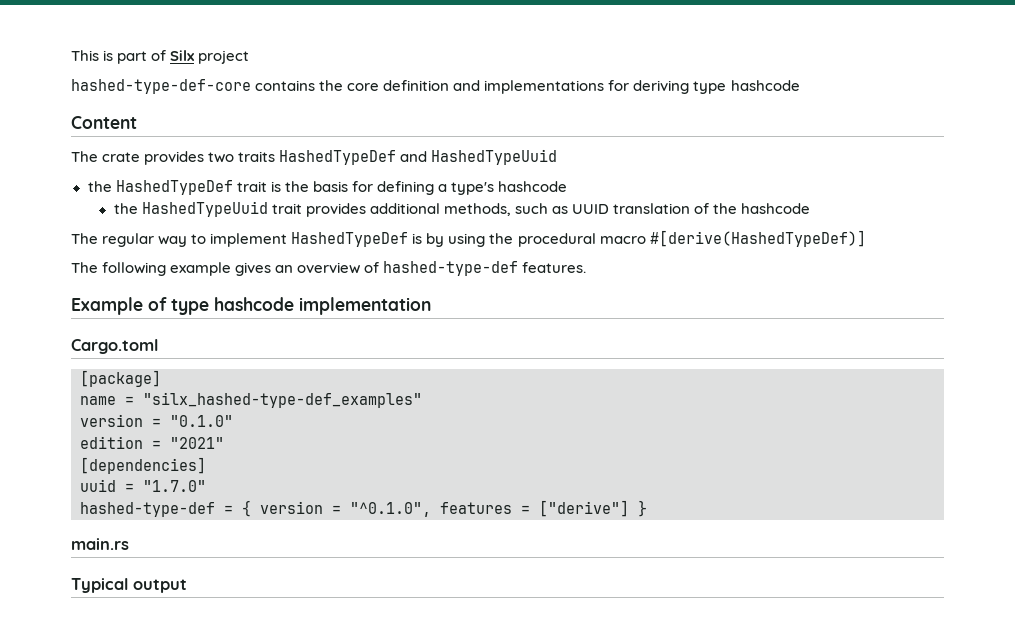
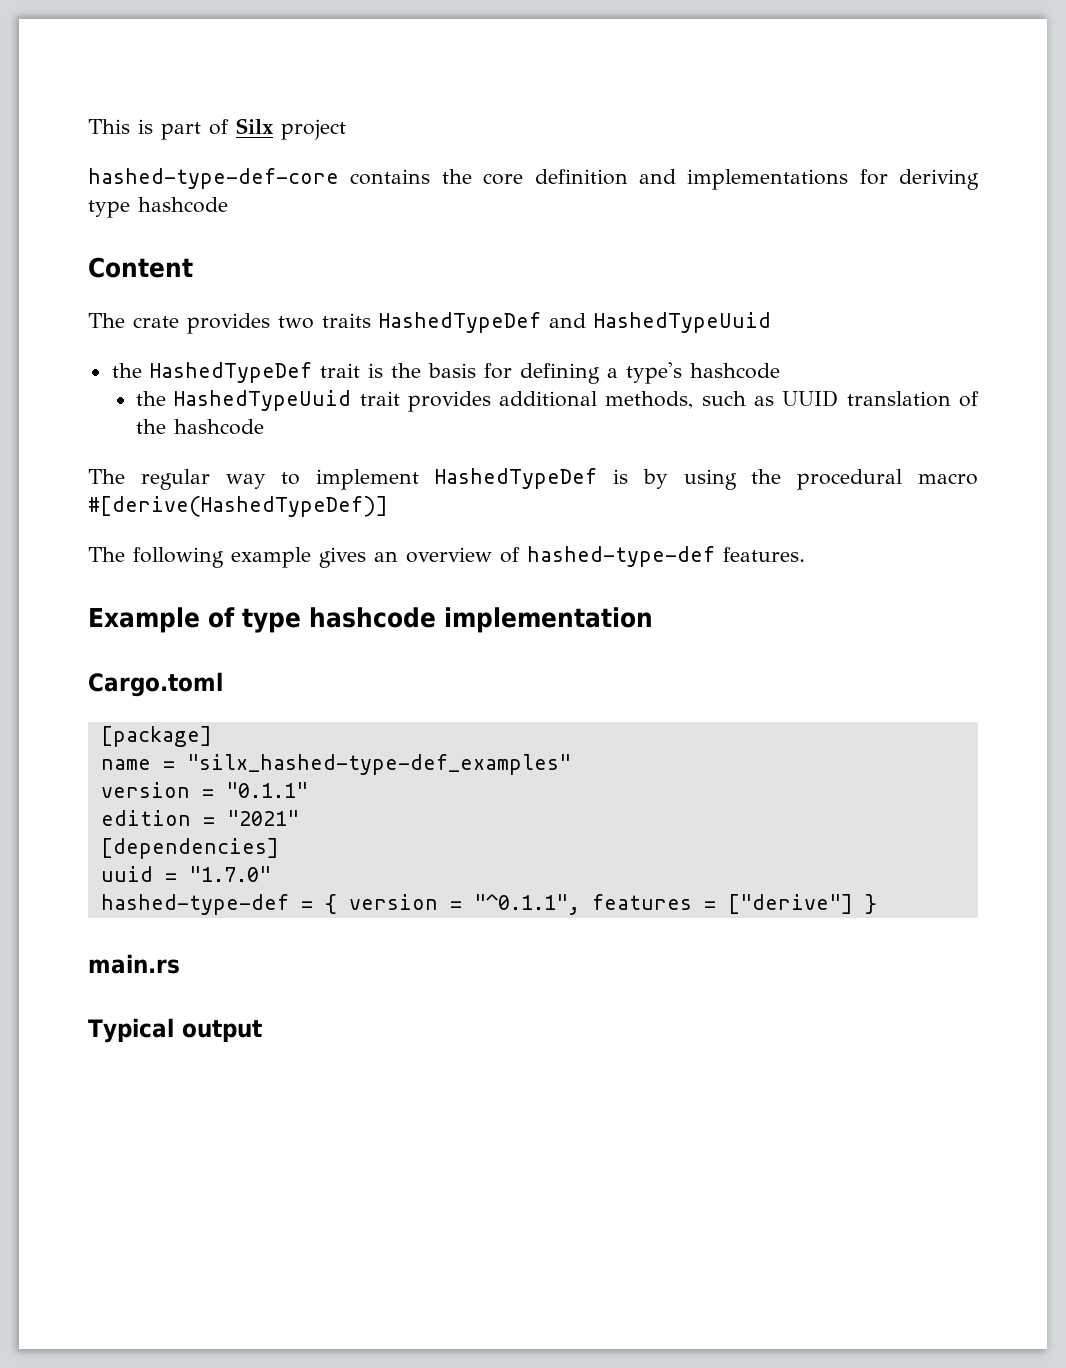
- version = "0.1.0"
+ version = "0.1.1"
- hashed-type-def = { version = "^0.1.0", features = ["derive"] }
+ hashed-type-def = { version = "^0.1.1", features = ["derive"] }

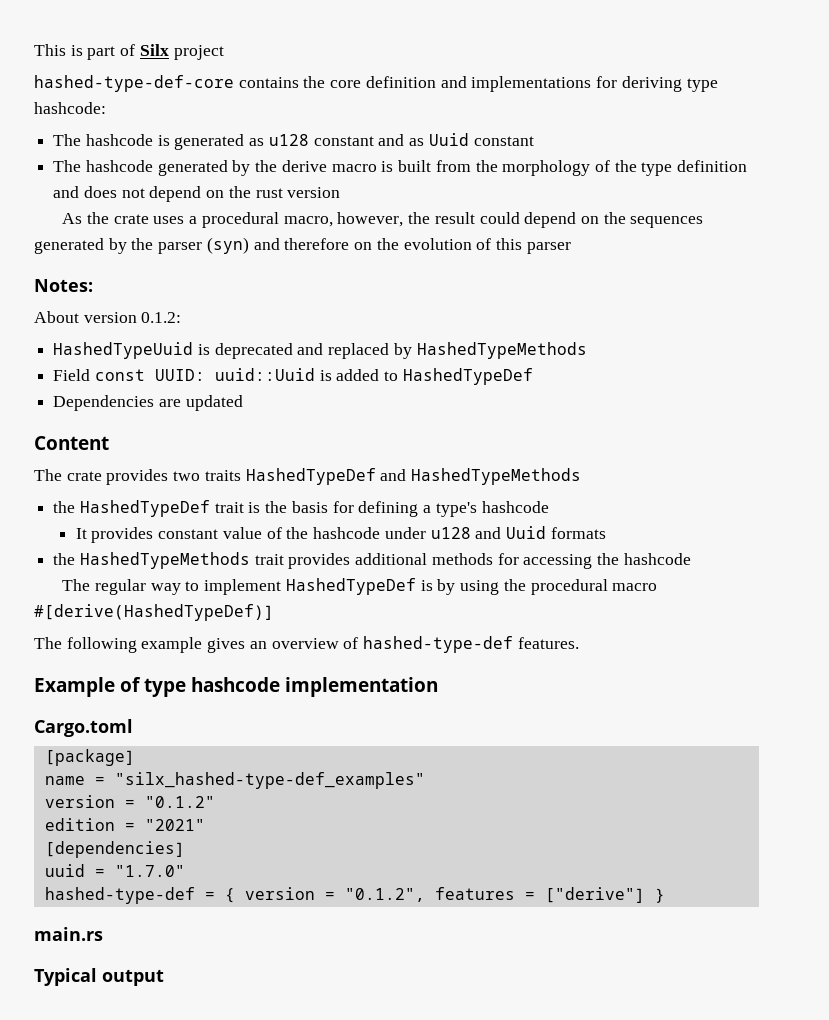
- hashed-type-def-core contains the core definition and implementations for deriving type hashcode
+ hashed-type-def-core contains the core definition and implementations for deriving type hashcode:
+ The hashcode is generated as u128 constant and as Uuid constant
+ The hashcode generated by the derive macro is built from the morphology of the type definition and does not depend on the rust version
+ As the crate uses a procedural macro, however, the result could depend on the sequences generated by the parser (syn) and therefore on the evolution of this parser
+ Notes:
+ About version 0.1.2:
+ HashedTypeUuid is deprecated and replaced by HashedTypeMethods
+ Field const UUID: uuid::Uuid is added to HashedTypeDef
+ Dependencies are updated
- The crate provides two traits HashedTypeDef and HashedTypeUuid
+ The crate provides two traits HashedTypeDef and HashedTypeMethods
- the HashedTypeUuid trait provides additional methods, such as UUID translation of the hashcode
+ It provides constant value of the hashcode under u128 and Uuid formats
+ the HashedTypeMethods trait provides additional methods for accessing the hashcode
- version = "0.1.1"
+ version = "0.1.2"
- hashed-type-def = { version = "^0.1.1", features = ["derive"] }
+ hashed-type-def = { version = "0.1.2", features = ["derive"] }

